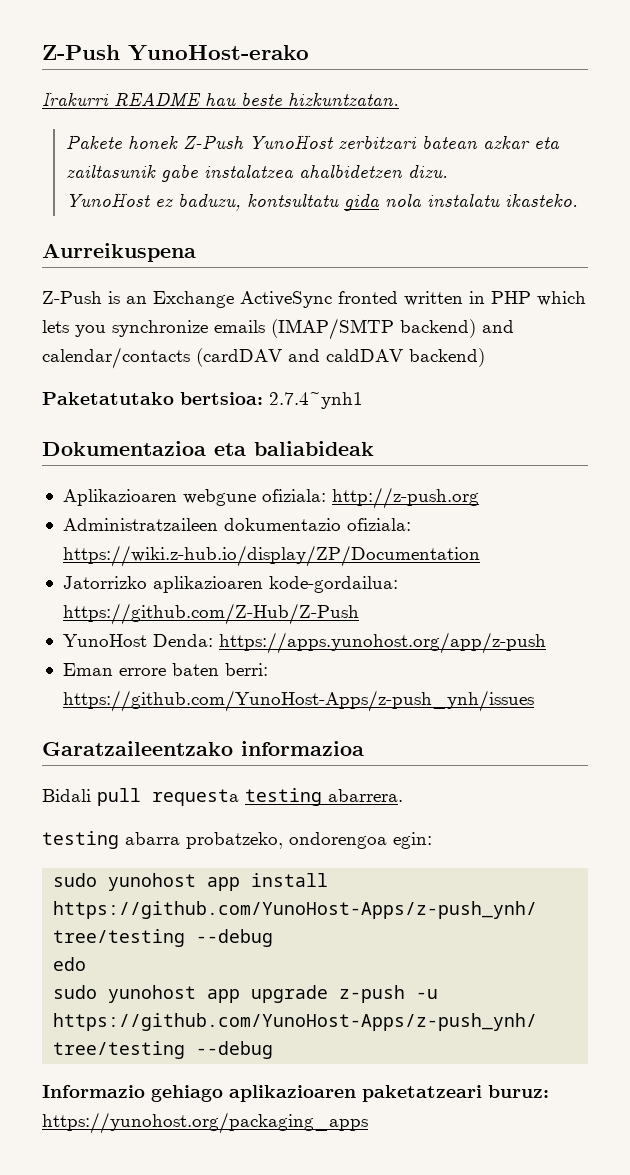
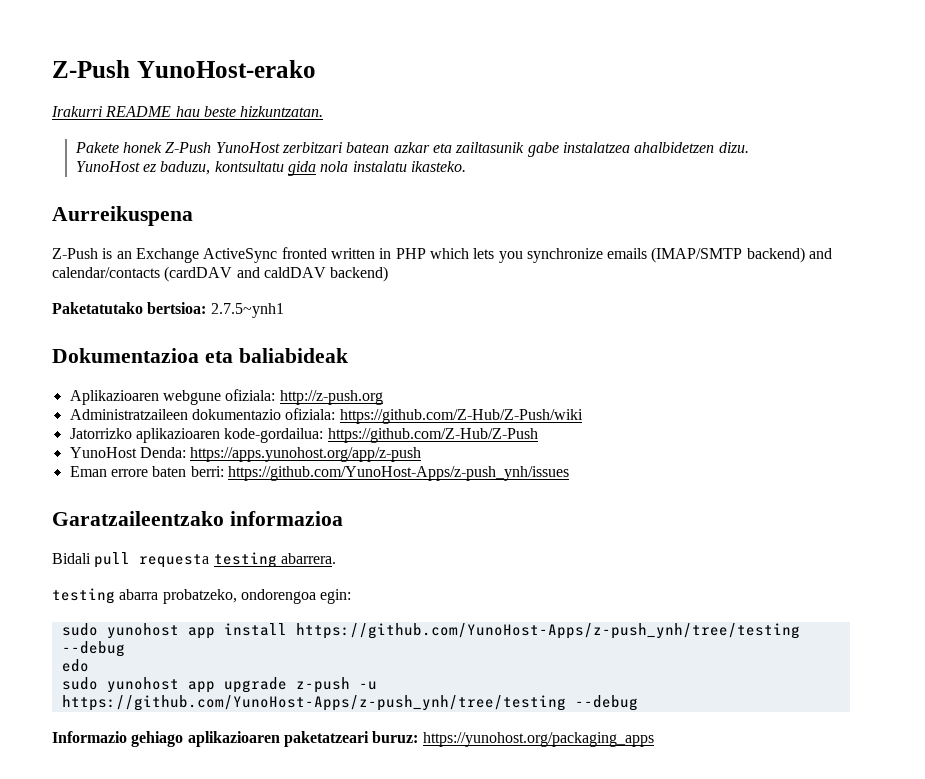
- Paketatutako bertsioa: 2.7.4~ynh1
+ Paketatutako bertsioa: 2.7.5~ynh1
- Administratzaileen dokumentazio ofiziala: https://wiki.z-hub.io/display/ZP/Documentation
+ Administratzaileen dokumentazio ofiziala: https://github.com/Z-Hub/Z-Push/wiki

